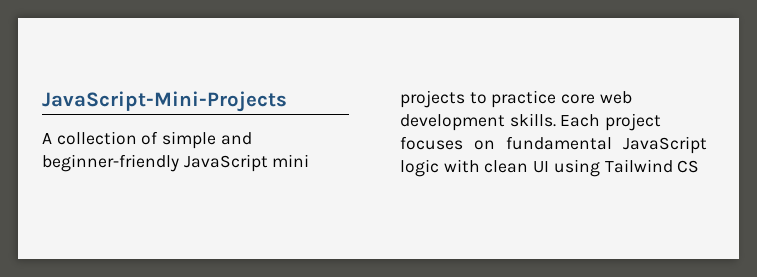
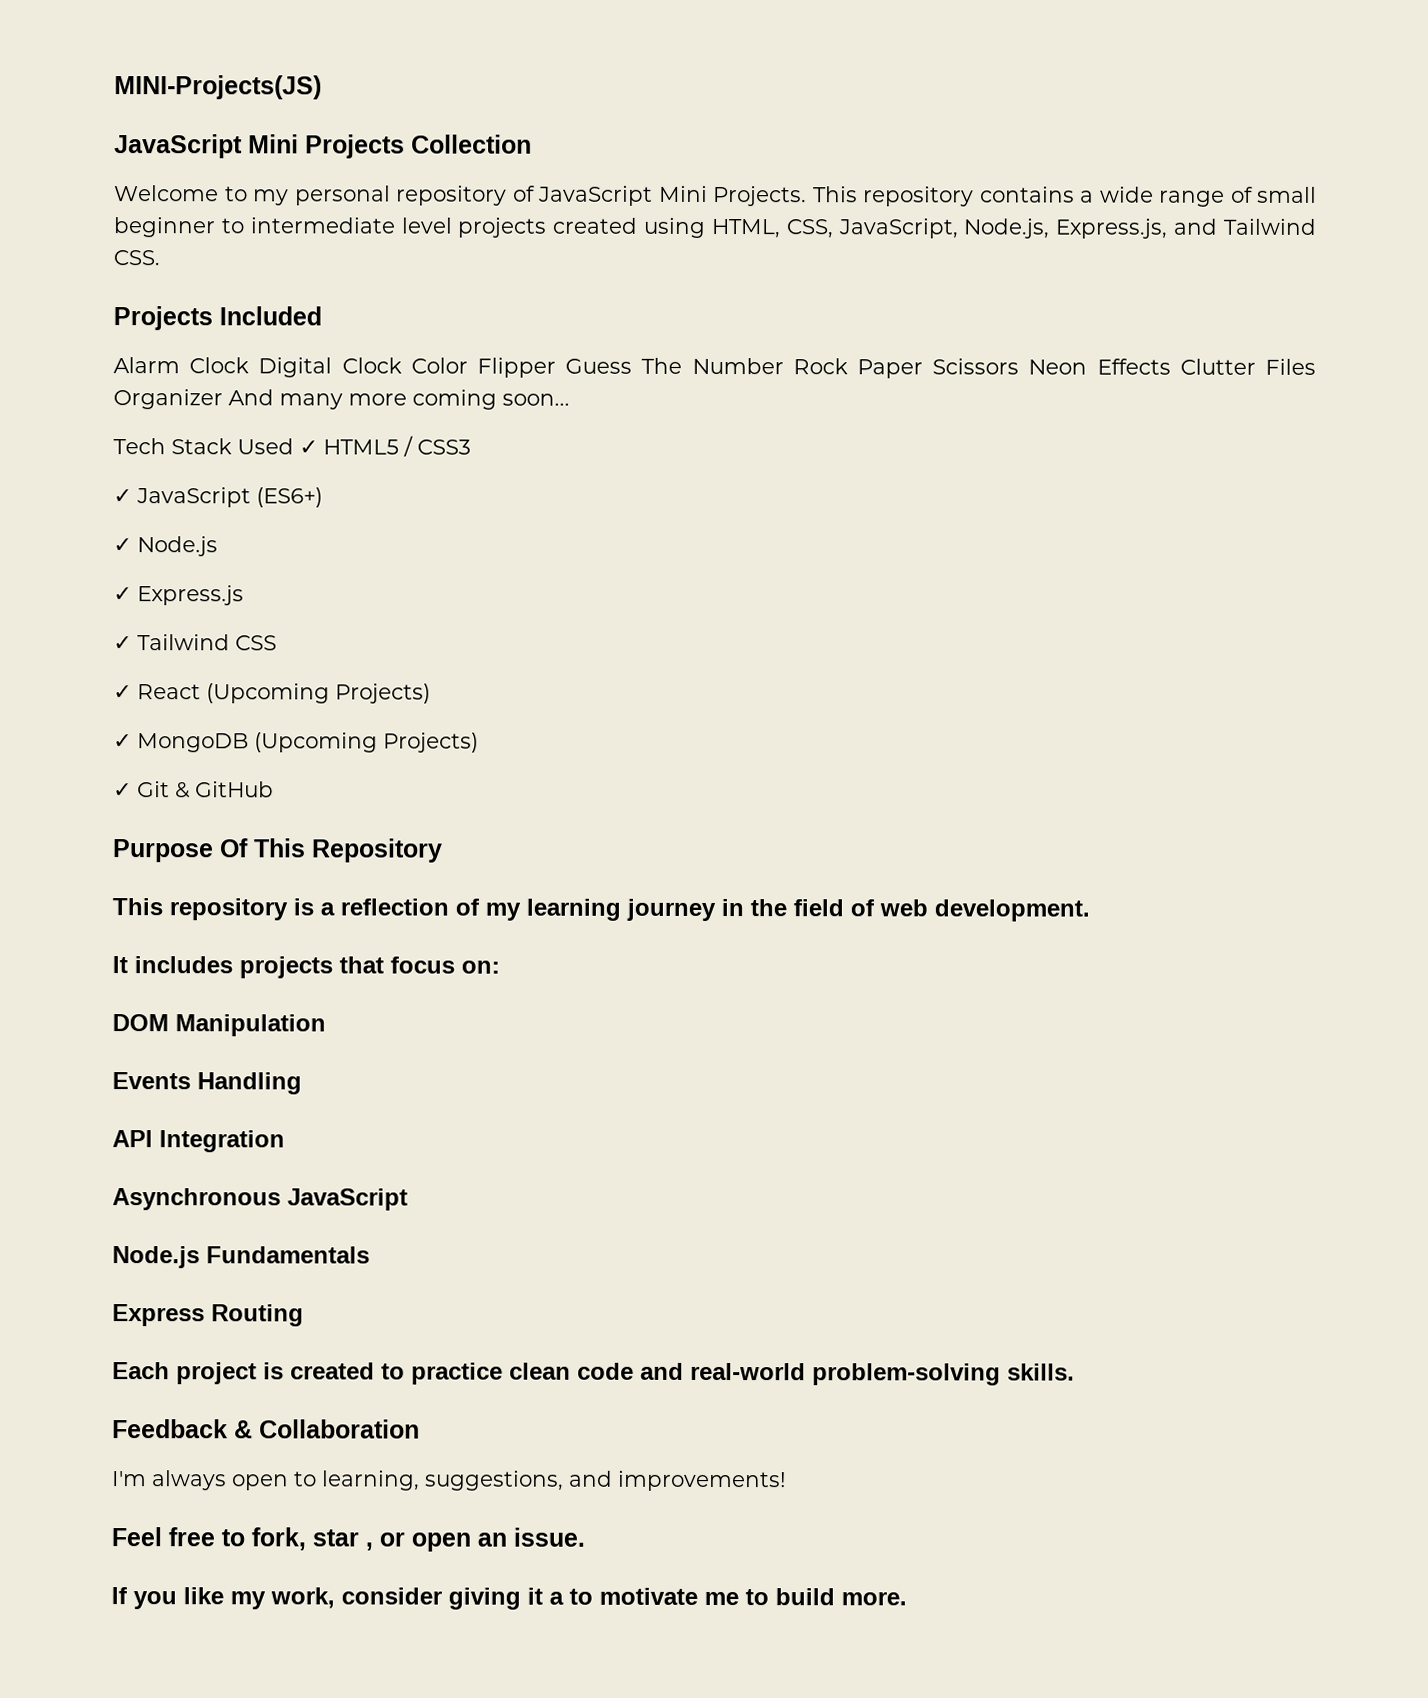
- JavaScript-Mini-Projects
- A collection of simple and beginner-friendly JavaScript mini projects to practice core web development skills. Each project focuses on fundamental JavaScript logic with clean UI using Tailwind CS
+ MINI-Projects(JS)
+ JavaScript Mini Projects Collection
+ Welcome to my personal repository of JavaScript Mini Projects. This repository contains a wide range of small beginner to intermediate level projects created using HTML, CSS, JavaScript, Node.js, Express.js, and Tailwind CSS.
+ Projects Included
+ Alarm Clock Digital Clock Color Flipper Guess The Number Rock Paper Scissors Neon Effects Clutter Files Organizer And many more coming soon...
+ Tech Stack Used ✓ HTML5 / CSS3
+ ✓ JavaScript (ES6+)
+ ✓ Node.js
+ ✓ Express.js
+ ✓ Tailwind CSS
+ ✓ React (Upcoming Projects)
+ ✓ MongoDB (Upcoming Projects)
+ ✓ Git & GitHub
+ Purpose Of This Repository
+ This repository is a reflection of my learning journey in the field of web development.
+ It includes projects that focus on:
+ DOM Manipulation
+ Events Handling
+ API Integration
+ Asynchronous JavaScript
+ Node.js Fundamentals
+ Express Routing
+ Each project is created to practice clean code and real-world problem-solving skills.
+ Feedback & Collaboration
+ I'm always open to learning, suggestions, and improvements!
+ Feel free to fork, star , or open an issue.
+ If you like my work, consider giving it a to motivate me to build more.

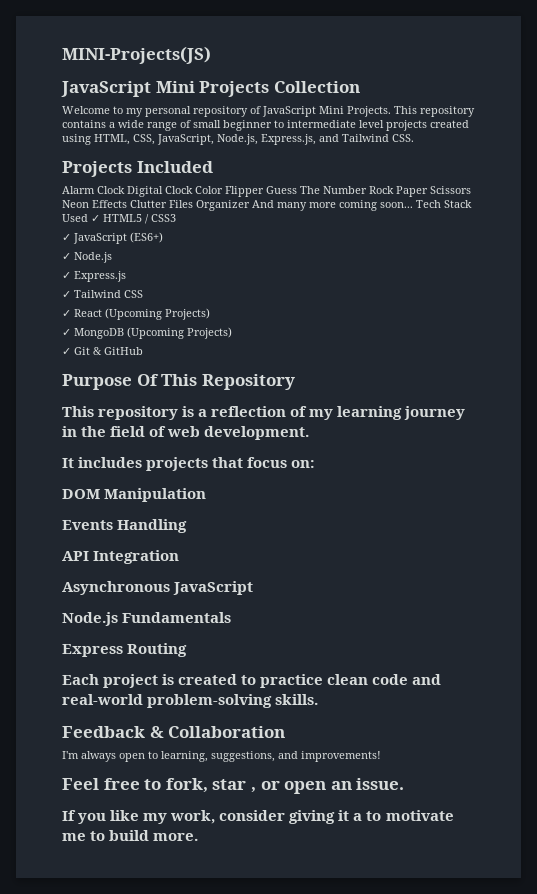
- Alarm Clock Digital Clock Color Flipper Guess The Number Rock Paper Scissors Neon Effects Clutter Files Organizer And many more coming soon...
- Tech Stack Used ✓ HTML5 / CSS3
+ Alarm Clock Digital Clock Color Flipper Guess The Number Rock Paper Scissors Neon Effects Clutter Files Organizer And many more coming soon... Tech Stack Used ✓ HTML5 / CSS3

